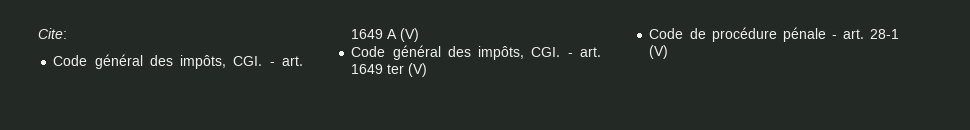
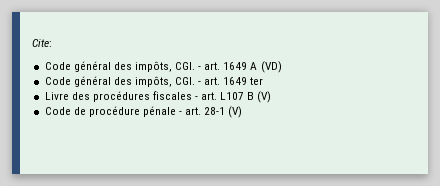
- Code général des impôts, CGI. - art. 1649 A (V)
+ Code général des impôts, CGI. - art. 1649 A (VD)
- Code général des impôts, CGI. - art. 1649 ter (V)
+ Code général des impôts, CGI. - art. 1649 ter
+ Livre des procédures fiscales - art. L107 B (V)

